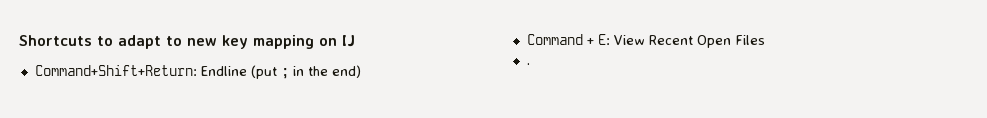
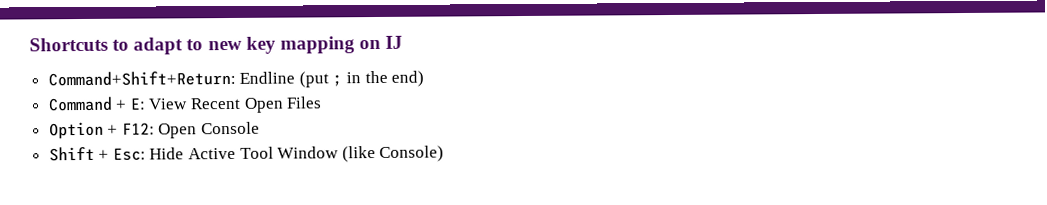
- .
+ Option + F12: Open Console
+ Shift + Esc: Hide Active Tool Window (like Console)

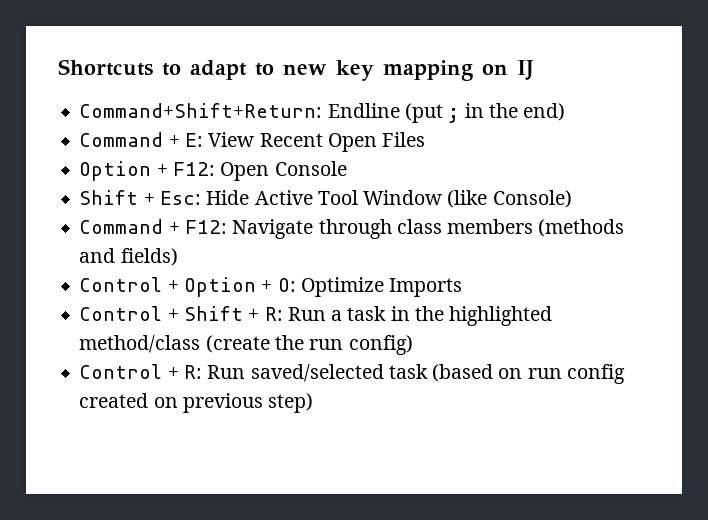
+ Command + F12: Navigate through class members (methods and fields)
+ Control + Option + O: Optimize Imports
+ Control + Shift + R: Run a task in the highlighted method/class (create the run config)
+ Control + R: Run saved/selected task (based on run config created on previous step)

